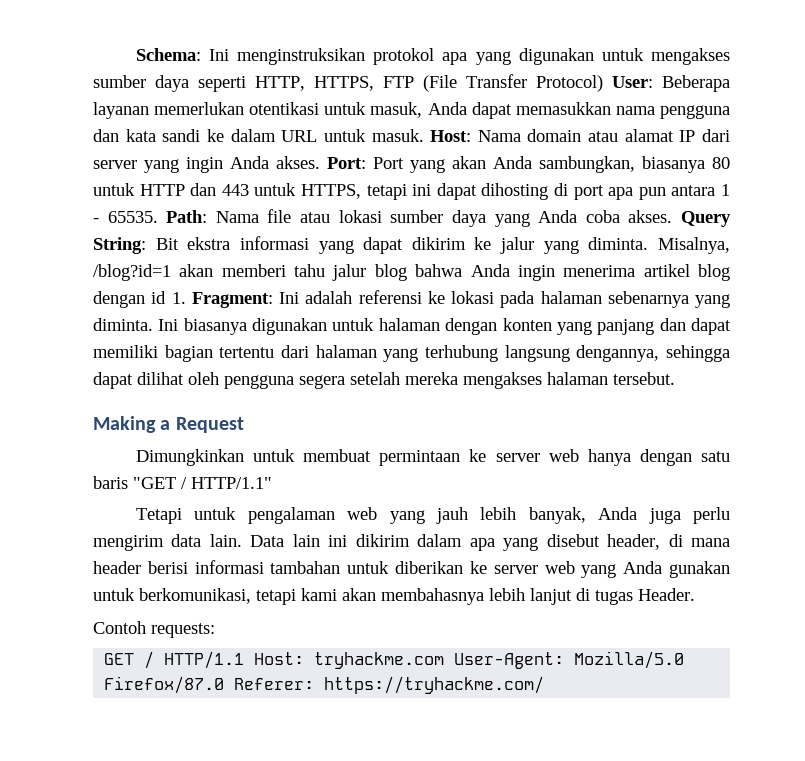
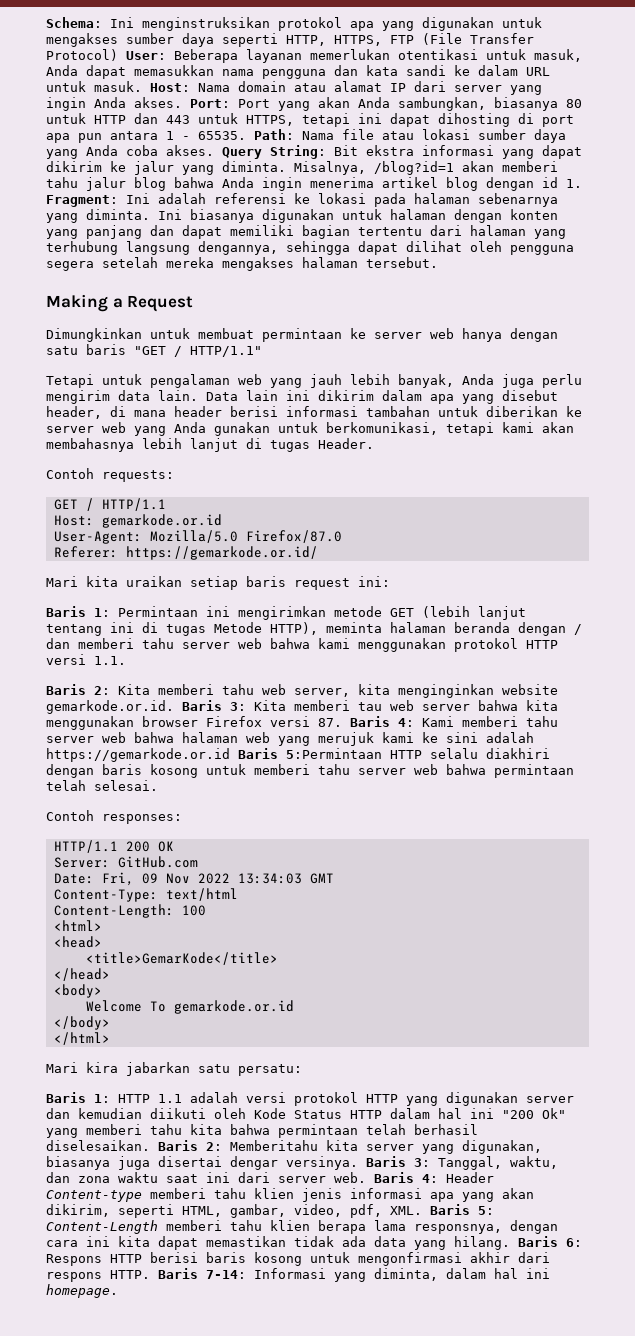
- GET / HTTP/1.1 Host: tryhackme.com User-Agent: Mozilla/5.0 Firefox/87.0 Referer: https://tryhackme.com/
+ GET / HTTP/1.1
+ Host: gemarkode.or.id
+ User-Agent: Mozilla/5.0 Firefox/87.0
+ Referer: https://gemarkode.or.id/
+ Mari kita uraikan setiap baris request ini:
+ Baris 1: Permintaan ini mengirimkan metode GET (lebih lanjut tentang ini di tugas Metode HTTP), meminta halaman beranda dengan / dan memberi tahu server web bahwa kami menggunakan protokol HTTP versi 1.1.
+ Baris 2: Kita memberi tahu web server, kita menginginkan website gemarkode.or.id. Baris 3: Kita memberi tau web server bahwa kita menggunakan browser Firefox versi 87. Baris 4: Kami memberi tahu server web bahwa halaman web yang merujuk kami ke sini adalah https://gemarkode.or.id Baris 5:Permintaan HTTP selalu diakhiri dengan baris kosong untuk memberi tahu server web bahwa permintaan telah selesai.
+ Contoh responses:
+ HTTP/1.1 200 OK
+ Server: GitHub.com
+ Date: Fri, 09 Nov 2022 13:34:03 GMT
+ Content-Type: text/html
+ Content-Length: 100
+ <html>
+ <head>
+ <title>GemarKode</title>
+ </head>
+ <body>
+ Welcome To gemarkode.or.id
+ </body>
+ </html>
+ Mari kira jabarkan satu persatu:
+ Baris 1: HTTP 1.1 adalah versi protokol HTTP yang digunakan server dan kemudian diikuti oleh Kode Status HTTP dalam hal ini "200 Ok" yang memberi tahu kita bahwa permintaan telah berhasil diselesaikan. Baris 2: Memberitahu kita server yang digunakan, biasanya juga disertai dengar versinya. Baris 3: Tanggal, waktu, dan zona waktu saat ini dari server web. Baris 4: Header Content-type memberi tahu klien jenis informasi apa yang akan dikirim, seperti HTML, gambar, video, pdf, XML. Baris 5: Content-Length memberi tahu klien berapa lama responsnya, dengan cara ini kita dapat memastikan tidak ada data yang hilang. Baris 6: Respons HTTP berisi baris kosong untuk mengonfirmasi akhir dari respons HTTP. Baris 7-14: Informasi yang diminta, dalam hal ini homepage.

